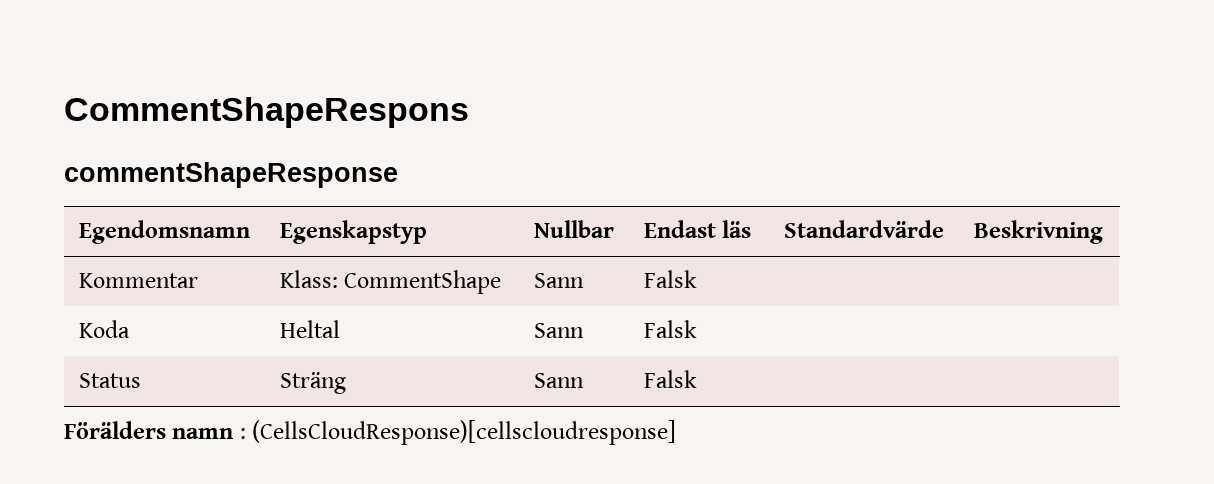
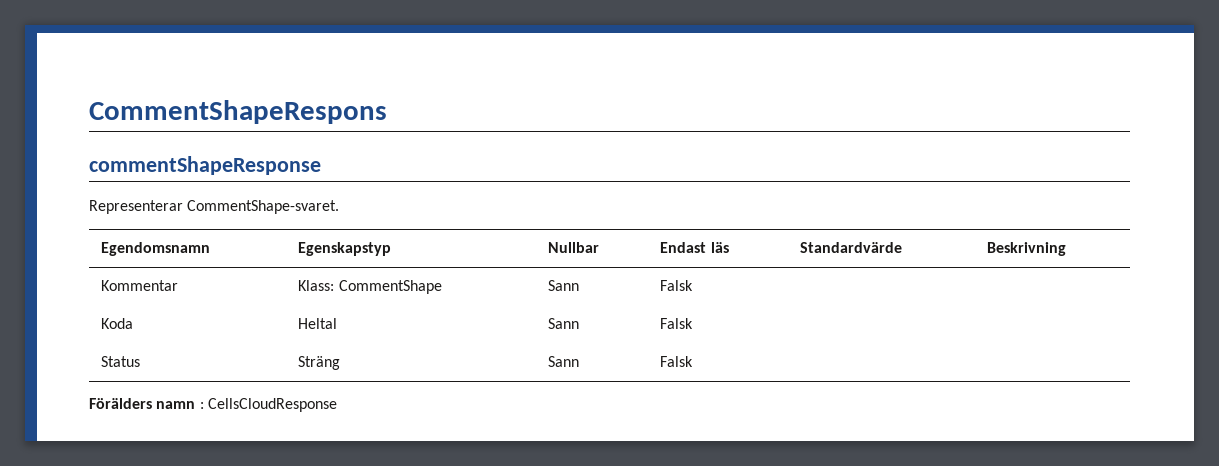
+ Representerar CommentShape-svaret.
- Förälders namn : (CellsCloudResponse)[cellscloudresponse]
+ Förälders namn : CellsCloudResponse

